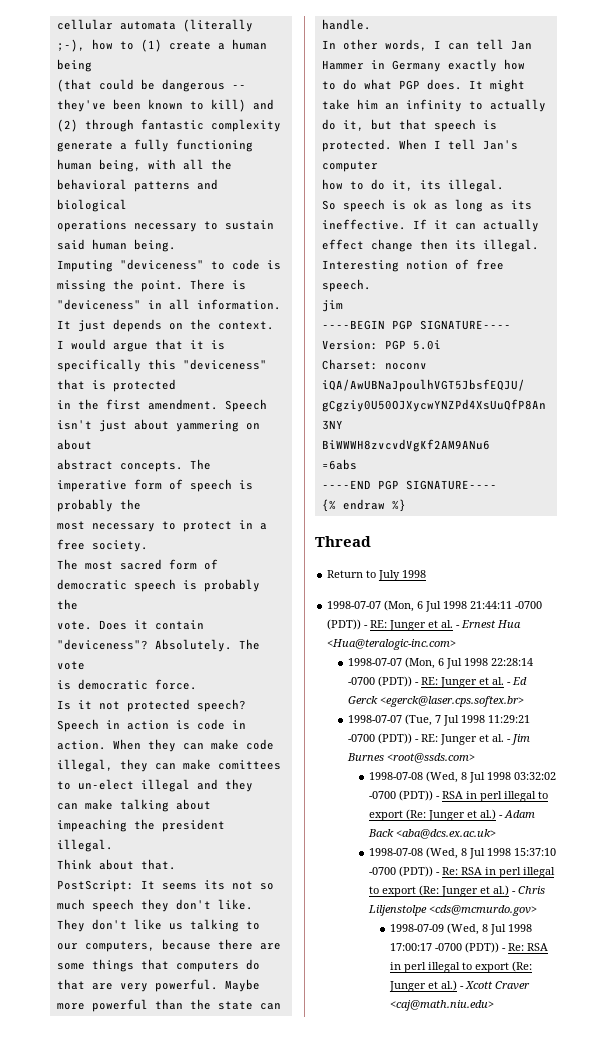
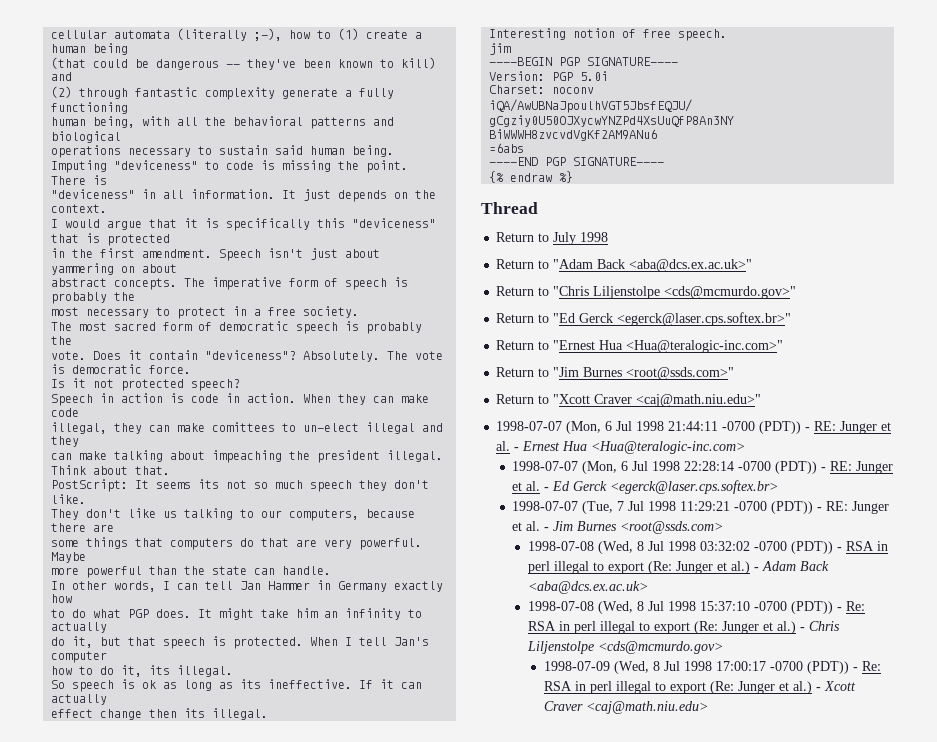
+ Return to "Adam Back <aba@dcs.ex.ac.uk>"
+ Return to "Chris Liljenstolpe <cds@mcmurdo.gov>"
+ Return to "Ed Gerck <egerck@laser.cps.softex.br>"
+ Return to "Ernest Hua <Hua@teralogic-inc.com>"
+ Return to "Jim Burnes <root@ssds.com>"
+ Return to "Xcott Craver <caj@math.niu.edu>"

